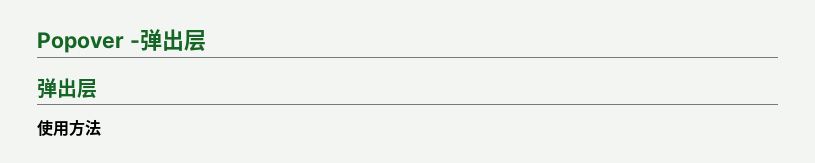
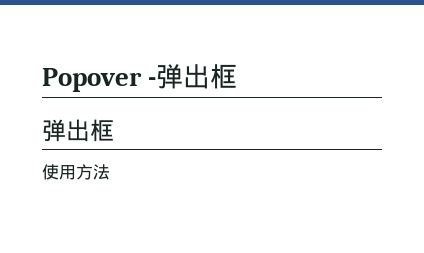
- Popover -弹出层
- 弹出层
+ Popover -弹出框
+ 弹出框

